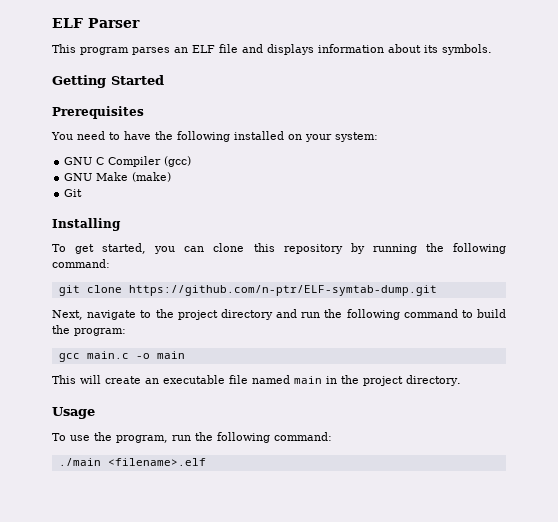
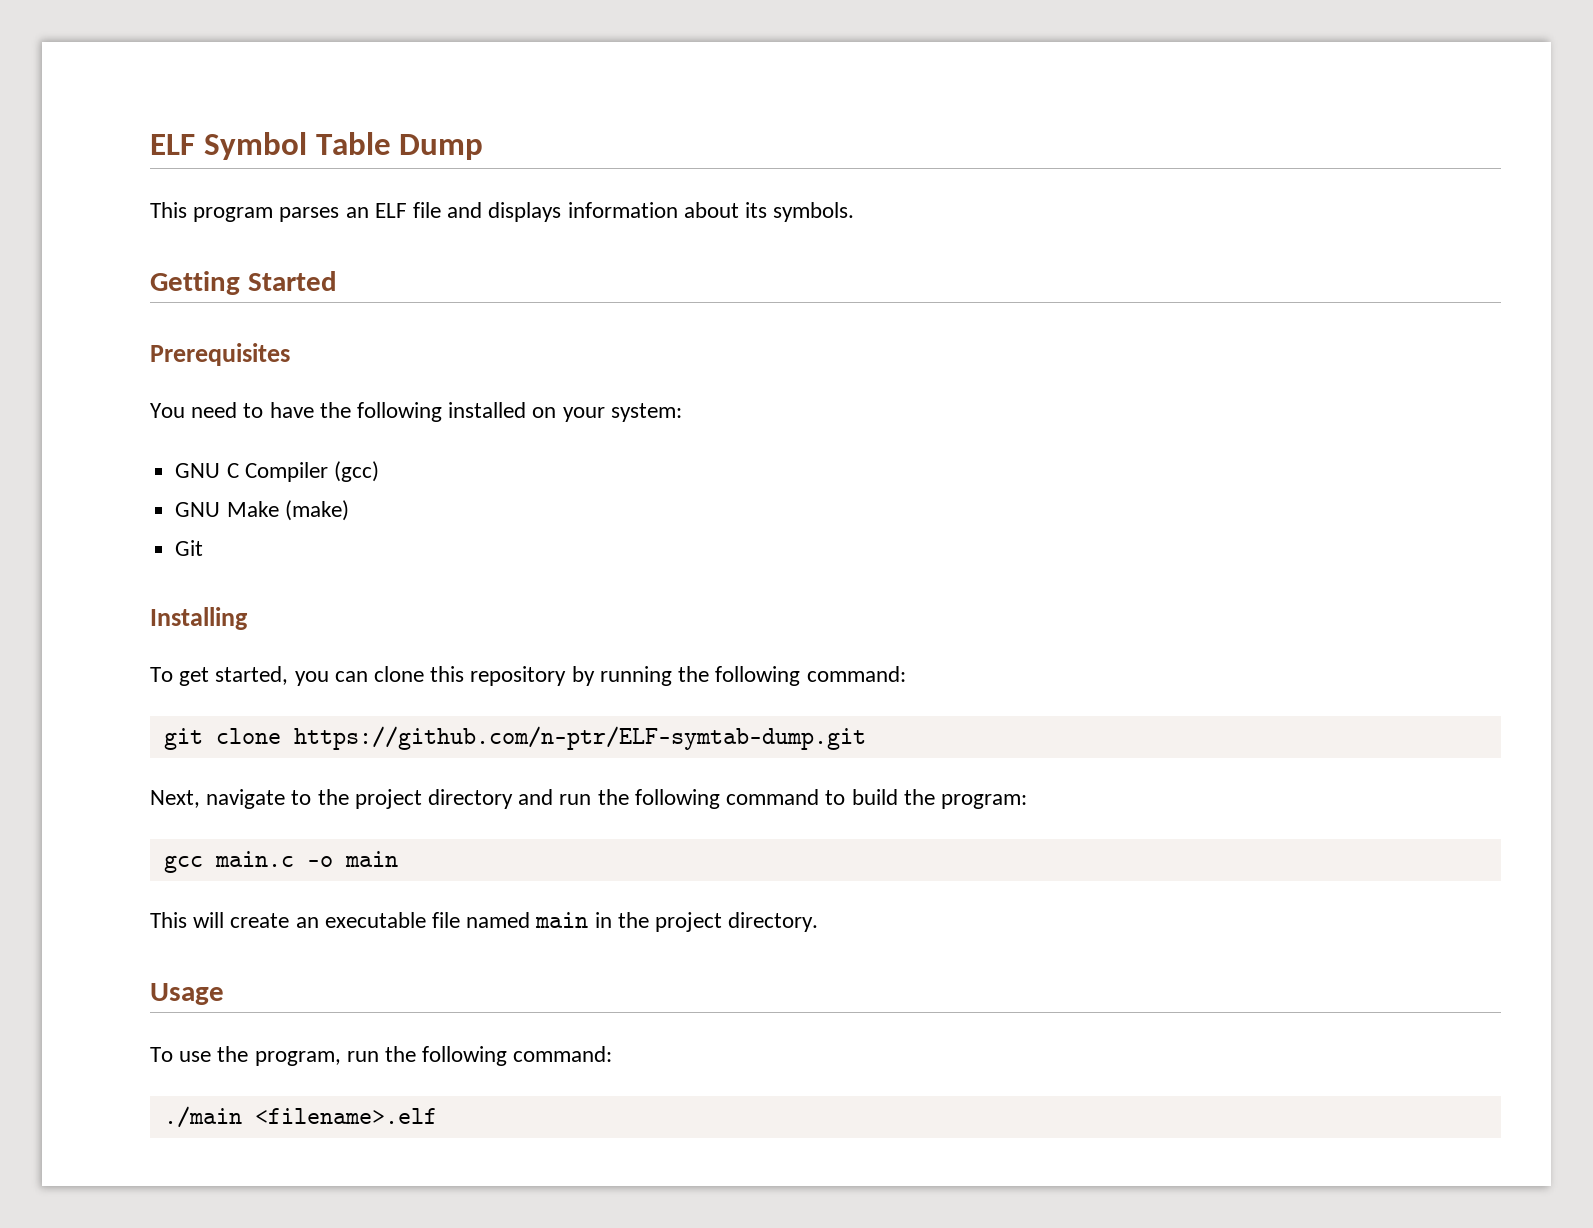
- ELF Parser
+ ELF Symbol Table Dump

